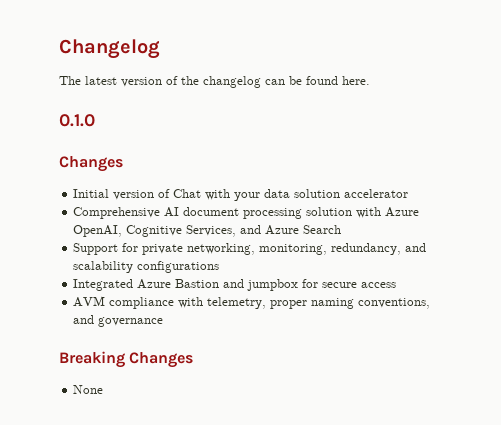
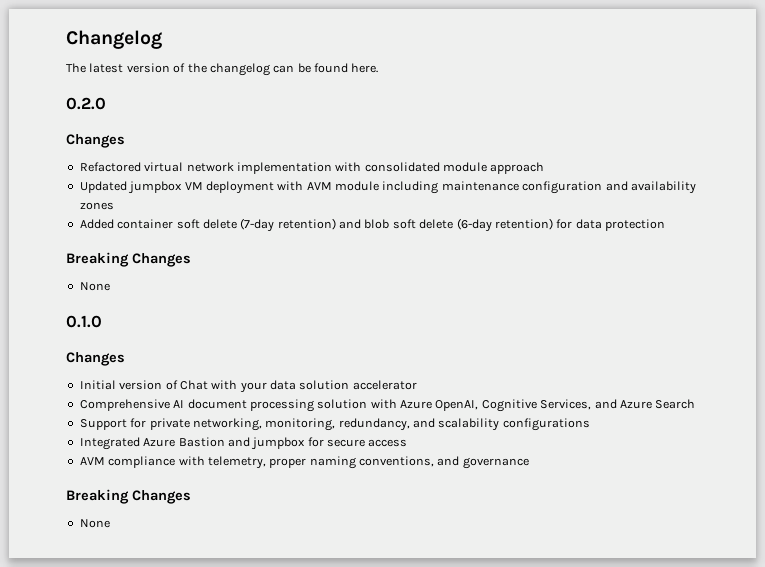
+ 0.2.0
+ Changes
+ Refactored virtual network implementation with consolidated module approach
+ Updated jumpbox VM deployment with AVM module including maintenance configuration and availability zones
+ Added container soft delete (7-day retention) and blob soft delete (6-day retention) for data protection
+ Breaking Changes
+ None

